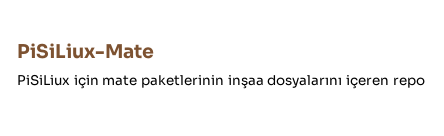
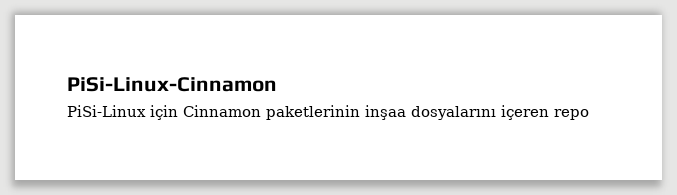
- PiSiLiux-Mate
- PiSiLiux için mate paketlerinin inşaa dosyalarını içeren repo
+ PiSi-Linux-Cinnamon
+ PiSi-Linux için Cinnamon paketlerinin inşaa dosyalarını içeren repo

